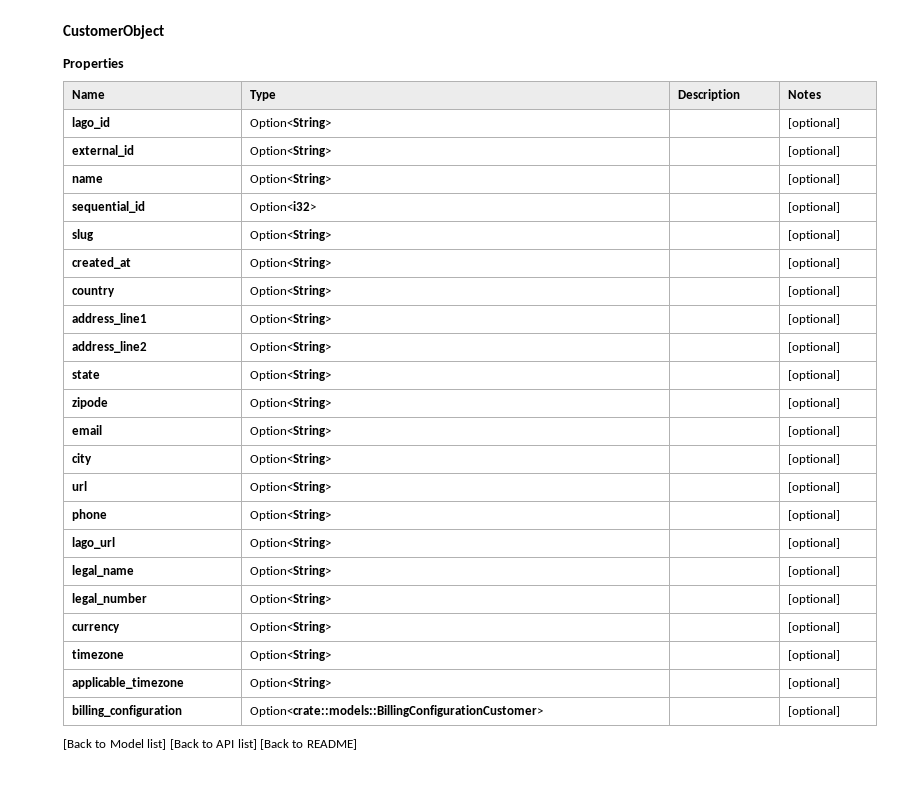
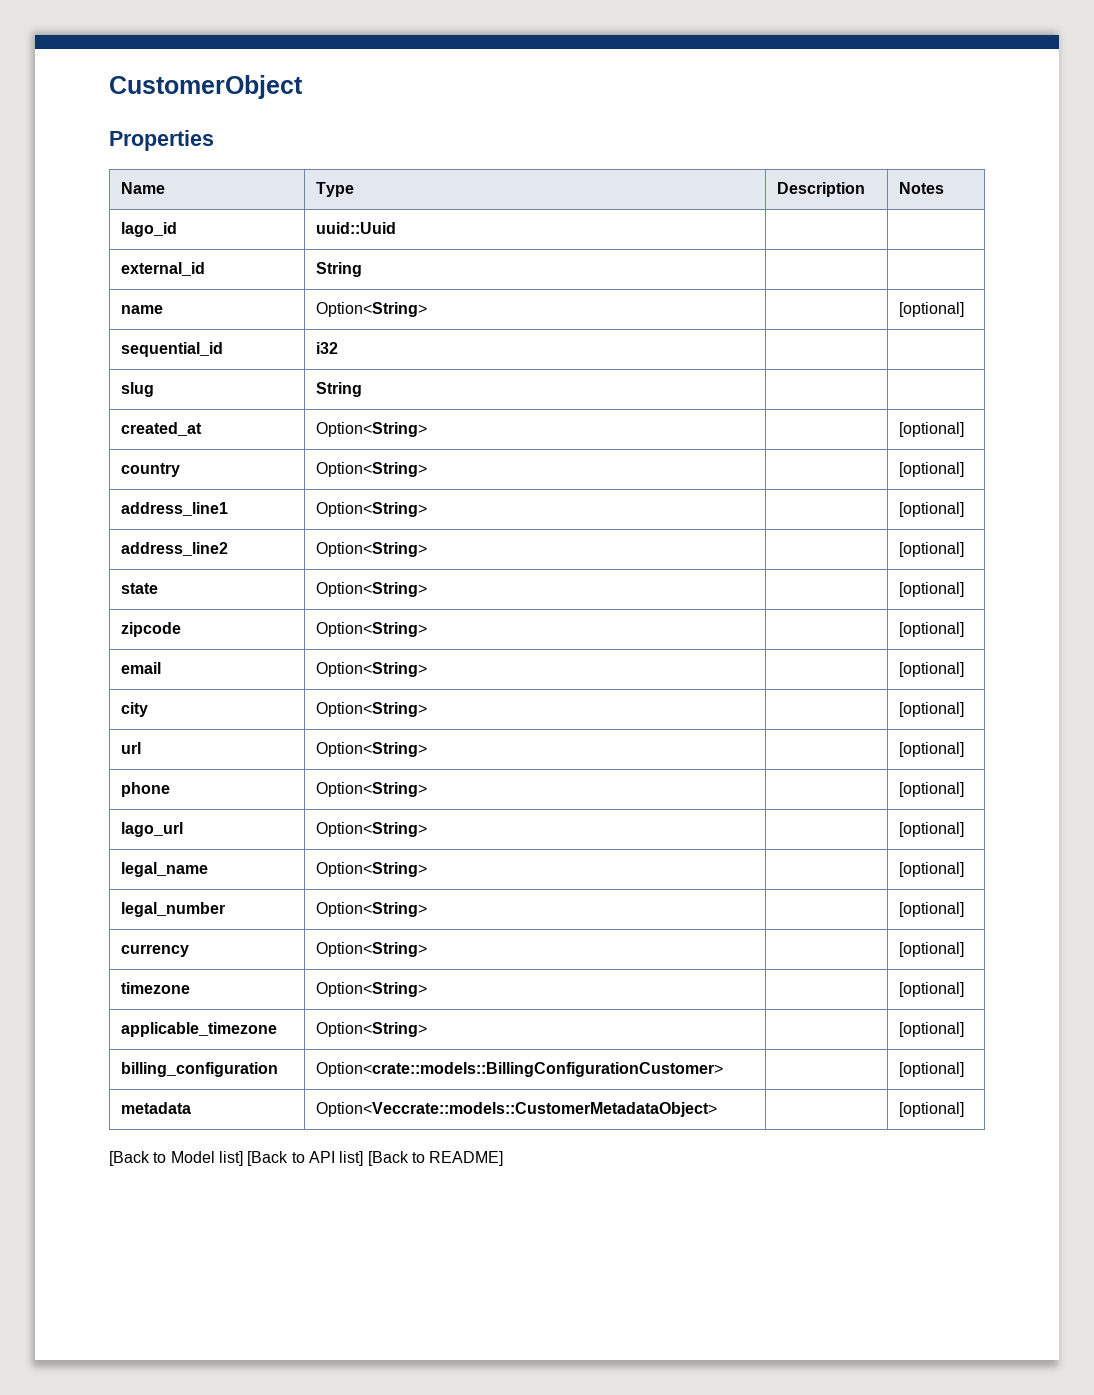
- lago_id | Option<String> | | [optional]
+ lago_id | uuid::Uuid | |
- external_id | Option<String> | | [optional]
+ external_id | String | |
- sequential_id | Option<i32> | | [optional]
+ sequential_id | i32 | |
- slug | Option<String> | | [optional]
+ slug | String | |
- zipode | Option<String> | | [optional]
+ zipcode | Option<String> | | [optional]
+ metadata | Option<Veccrate::models::CustomerMetadataObject> | | [optional]

